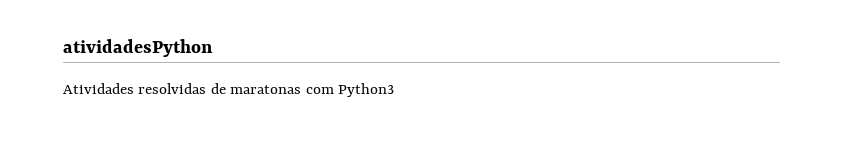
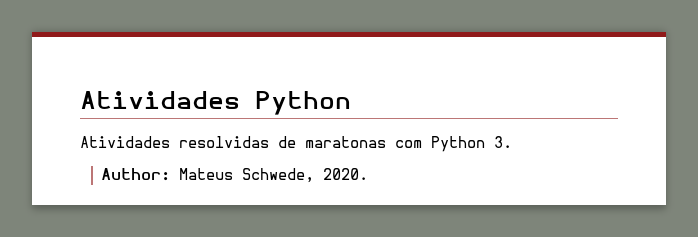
- atividadesPython
+ Atividades Python
- Atividades resolvidas de maratonas com Python3
+ Atividades resolvidas de maratonas com Python 3.
+ Author: Mateus Schwede, 2020.

